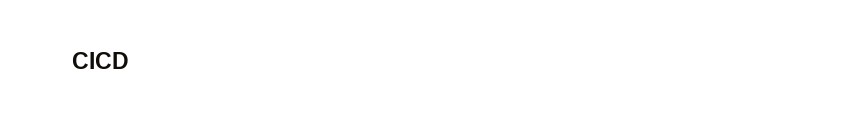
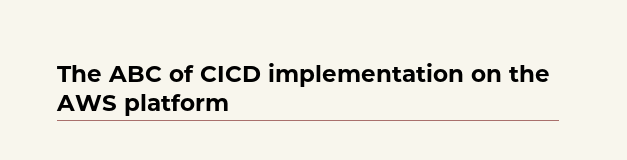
- CICD
+ The ABC of CICD implementation on the AWS platform

